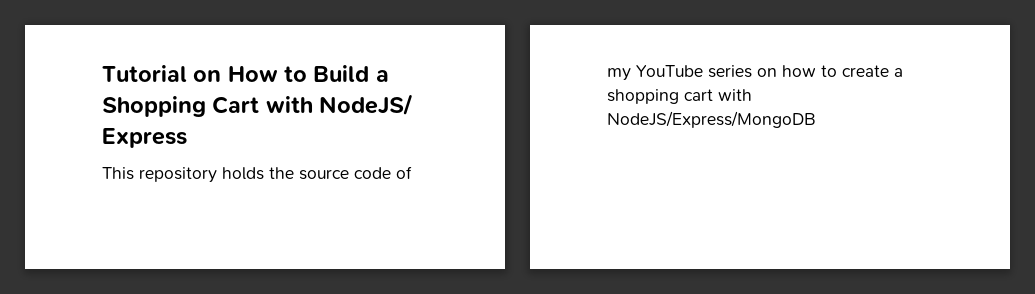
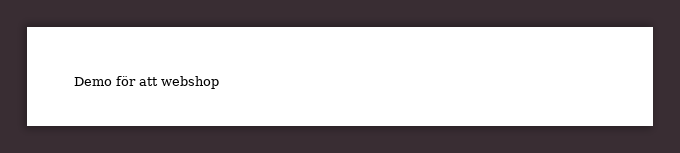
- Tutorial on How to Build a Shopping Cart with NodeJS/ Express
- This repository holds the source code of my YouTube series on how to create a shopping cart with NodeJS/Express/MongoDB
+ Demo för att webshop

